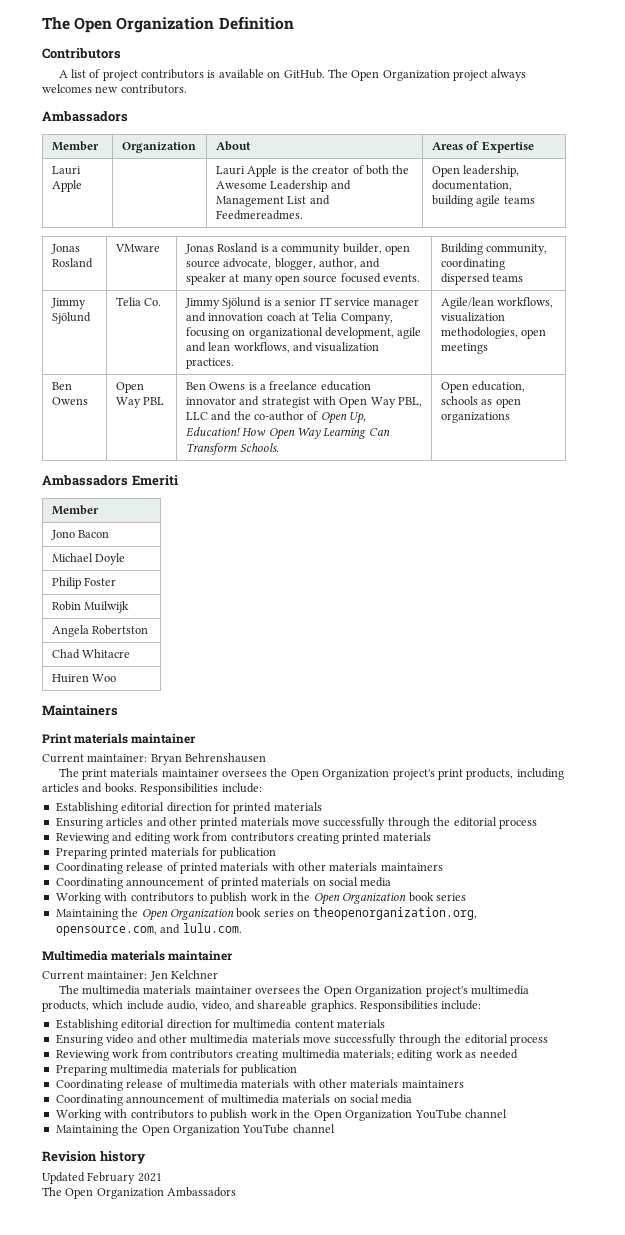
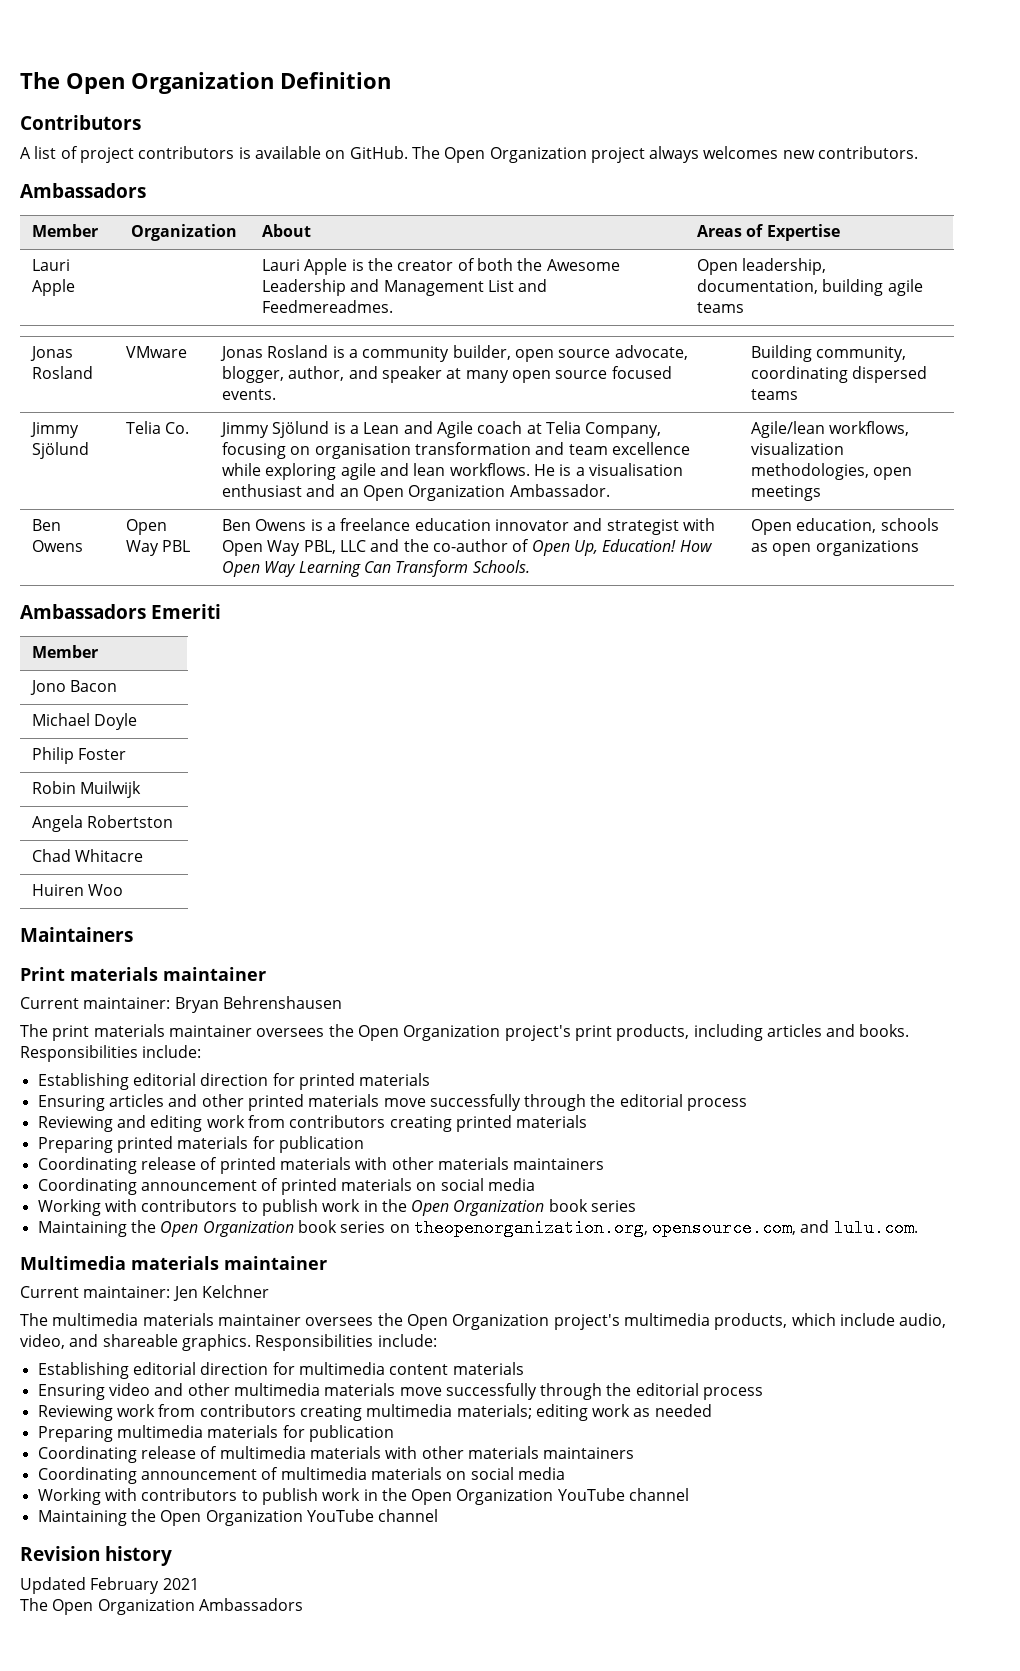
- Jimmy Sjölund is a senior IT service manager and innovation coach at Telia Company, focusing on organizational development, agile and lean workflows, and visualization practices.
+ Jimmy Sjölund is a Lean and Agile coach at Telia Company, focusing on organisation transformation and team excellence while exploring agile and lean workflows. He is a visualisation enthusiast and an Open Organization Ambassador.

